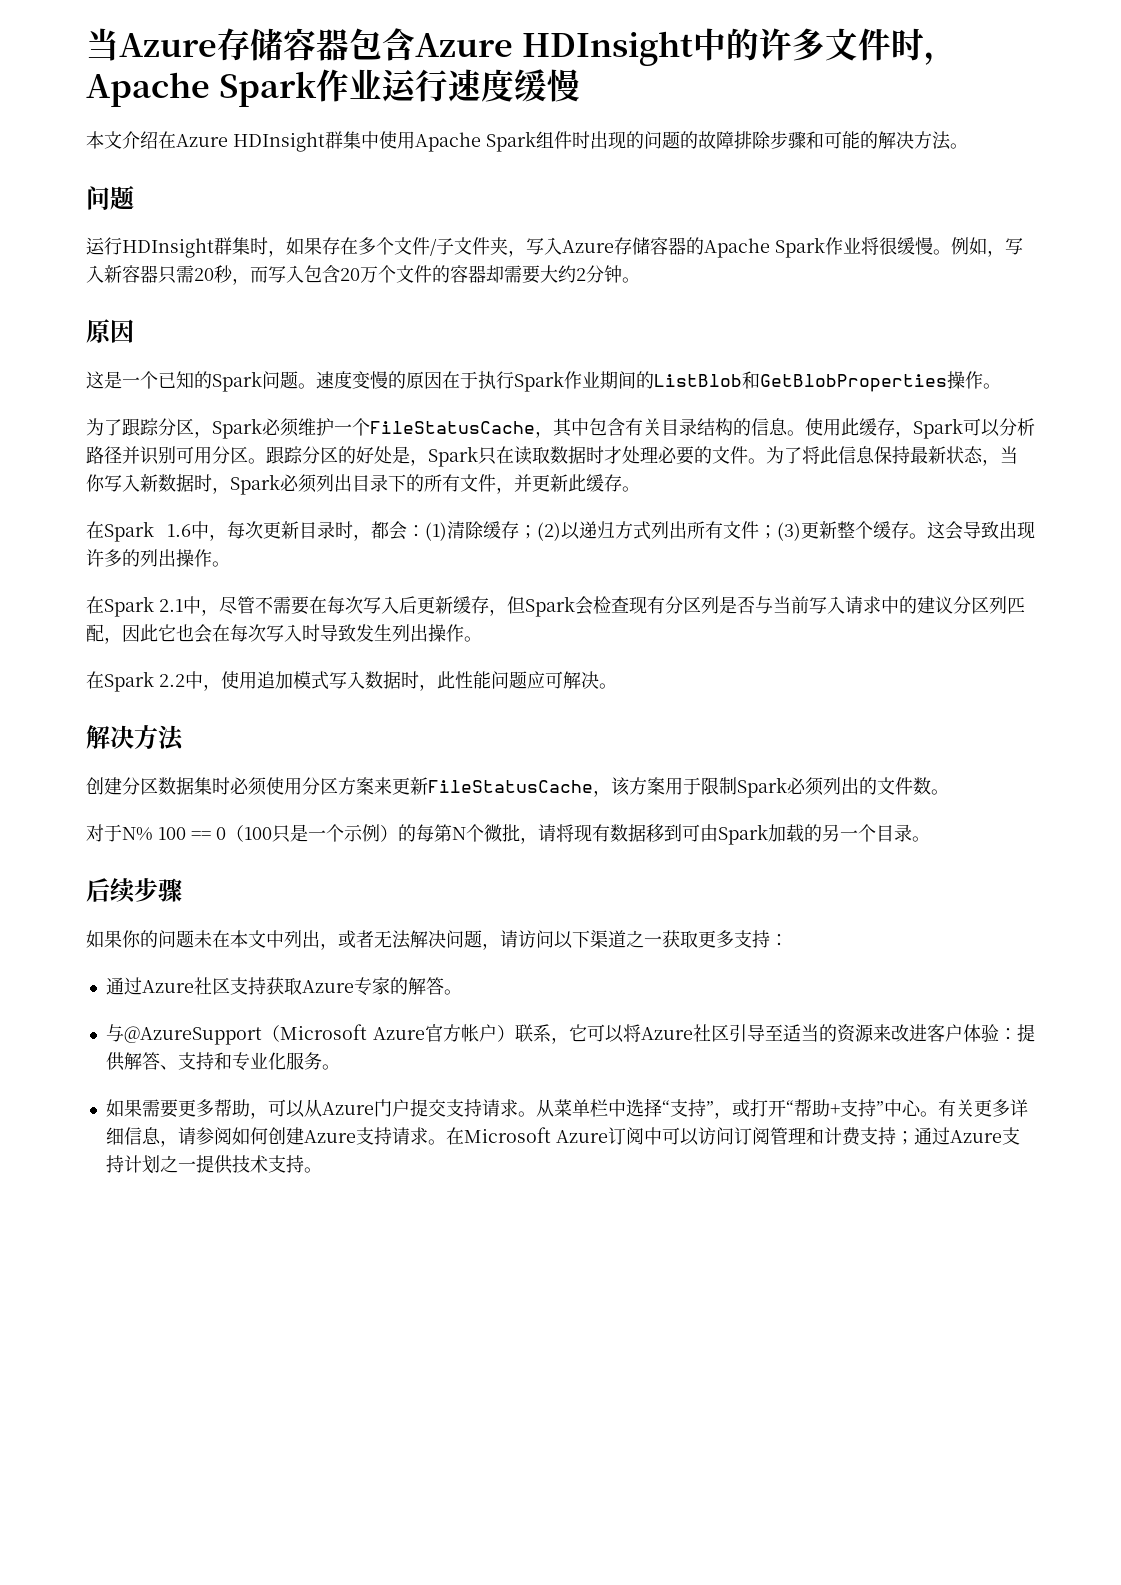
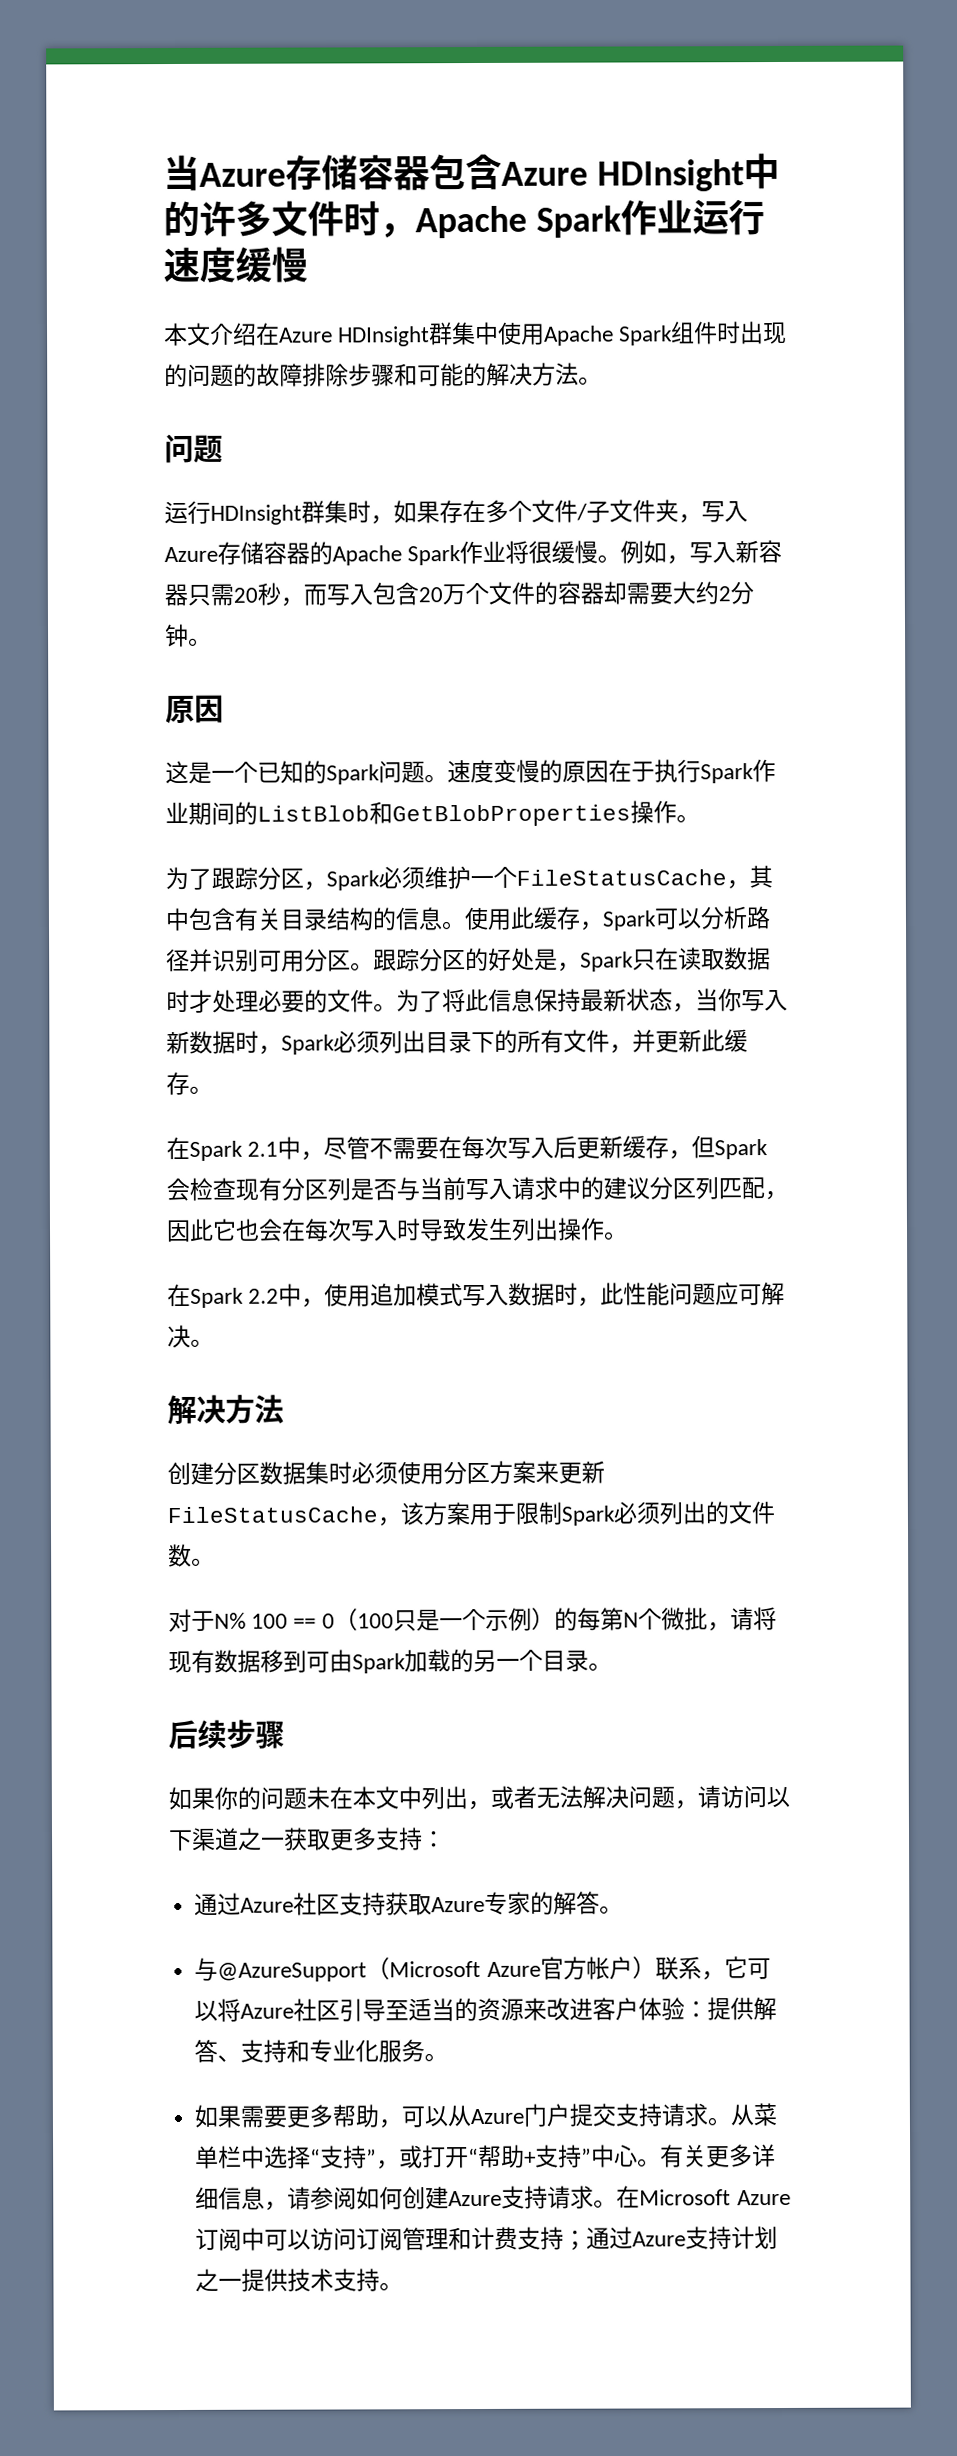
- 在Spark 1.6中，每次更新目录时，都会：(1)清除缓存；(2)以递归方式列出所有文件；(3)更新整个缓存。这会导致出现许多的列出操作。

